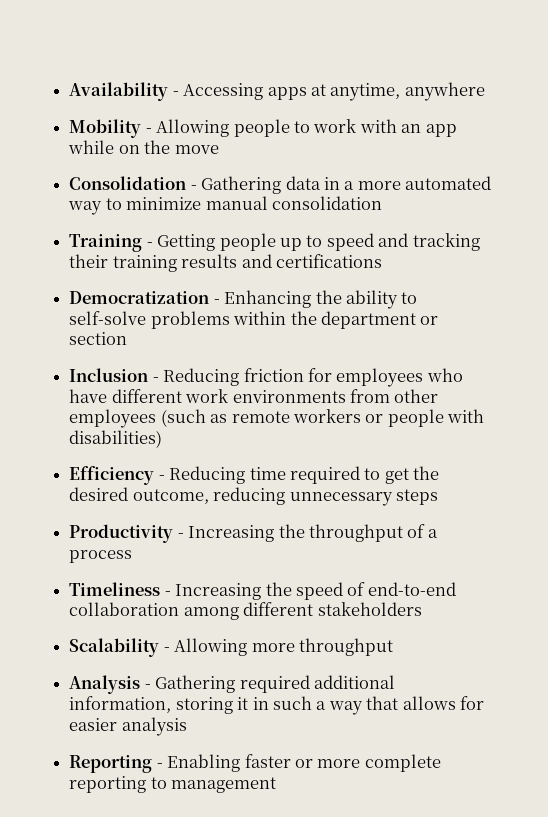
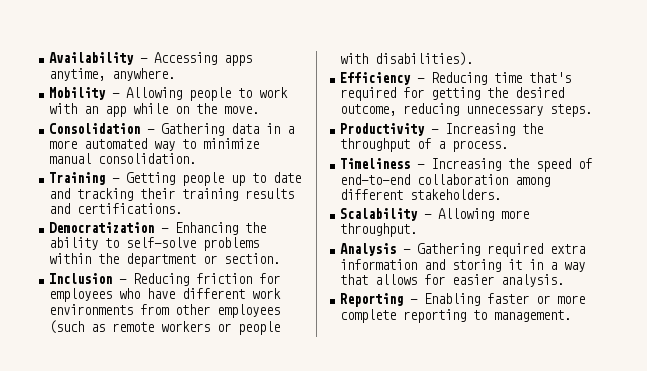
- Availability - Accessing apps at anytime, anywhere
+ Availability - Accessing apps anytime, anywhere.
- Mobility - Allowing people to work with an app while on the move
+ Mobility - Allowing people to work with an app while on the move.
- Consolidation - Gathering data in a more automated way to minimize manual consolidation
+ Consolidation - Gathering data in a more automated way to minimize manual consolidation.
- Training - Getting people up to speed and tracking their training results and certifications
+ Training - Getting people up to date and tracking their training results and certifications.
- Democratization - Enhancing the ability to self-solve problems within the department or section
+ Democratization - Enhancing the ability to self-solve problems within the department or section.
- Inclusion - Reducing friction for employees who have different work environments from other employees (such as remote workers or people with disabilities)
+ Inclusion - Reducing friction for employees who have different work environments from other employees (such as remote workers or people with disabilities).
- Efficiency - Reducing time required to get the desired outcome, reducing unnecessary steps
+ Efficiency - Reducing time that's required for getting the desired outcome, reducing unnecessary steps.
- Productivity - Increasing the throughput of a process
+ Productivity - Increasing the throughput of a process.
- Timeliness - Increasing the speed of end-to-end collaboration among different stakeholders
+ Timeliness - Increasing the speed of end-to-end collaboration among different stakeholders.
- Scalability - Allowing more throughput
+ Scalability - Allowing more throughput.
- Analysis - Gathering required additional information, storing it in such a way that allows for easier analysis
+ Analysis - Gathering required extra information and storing it in a way that allows for easier analysis.
- Reporting - Enabling faster or more complete reporting to management
+ Reporting - Enabling faster or more complete reporting to management.

